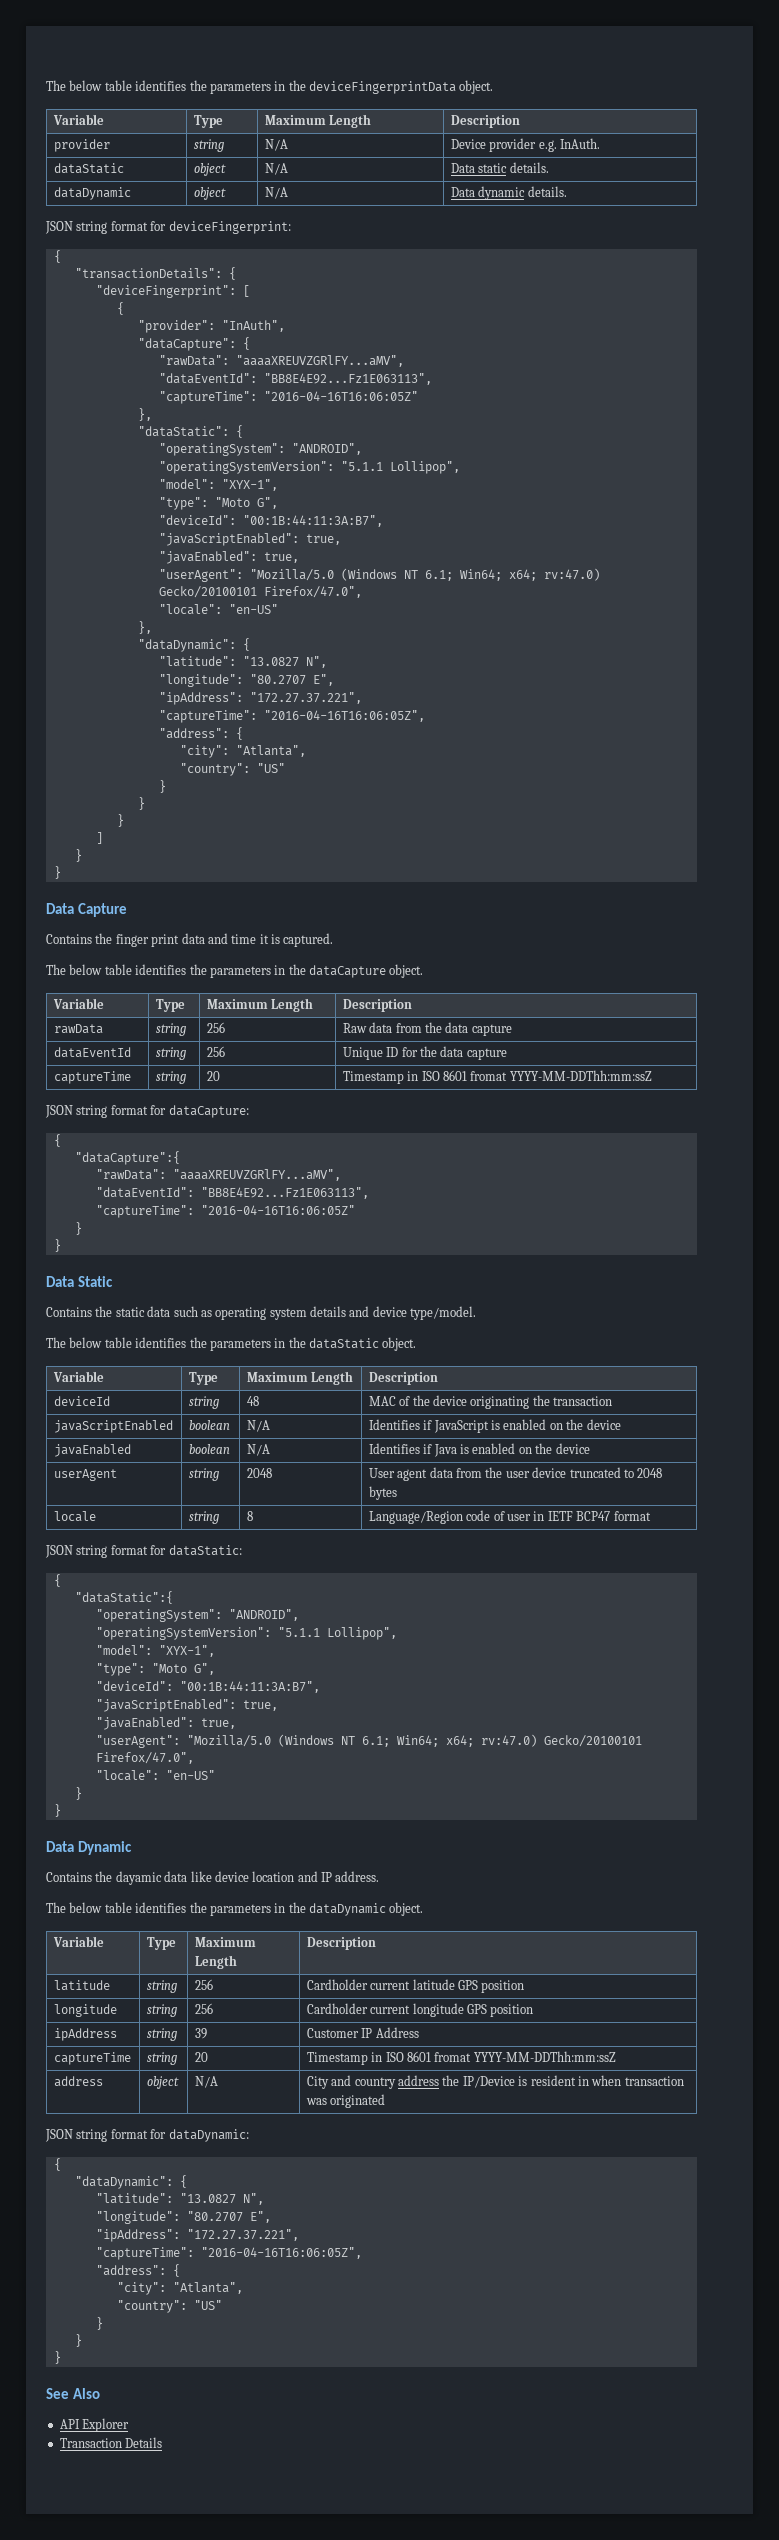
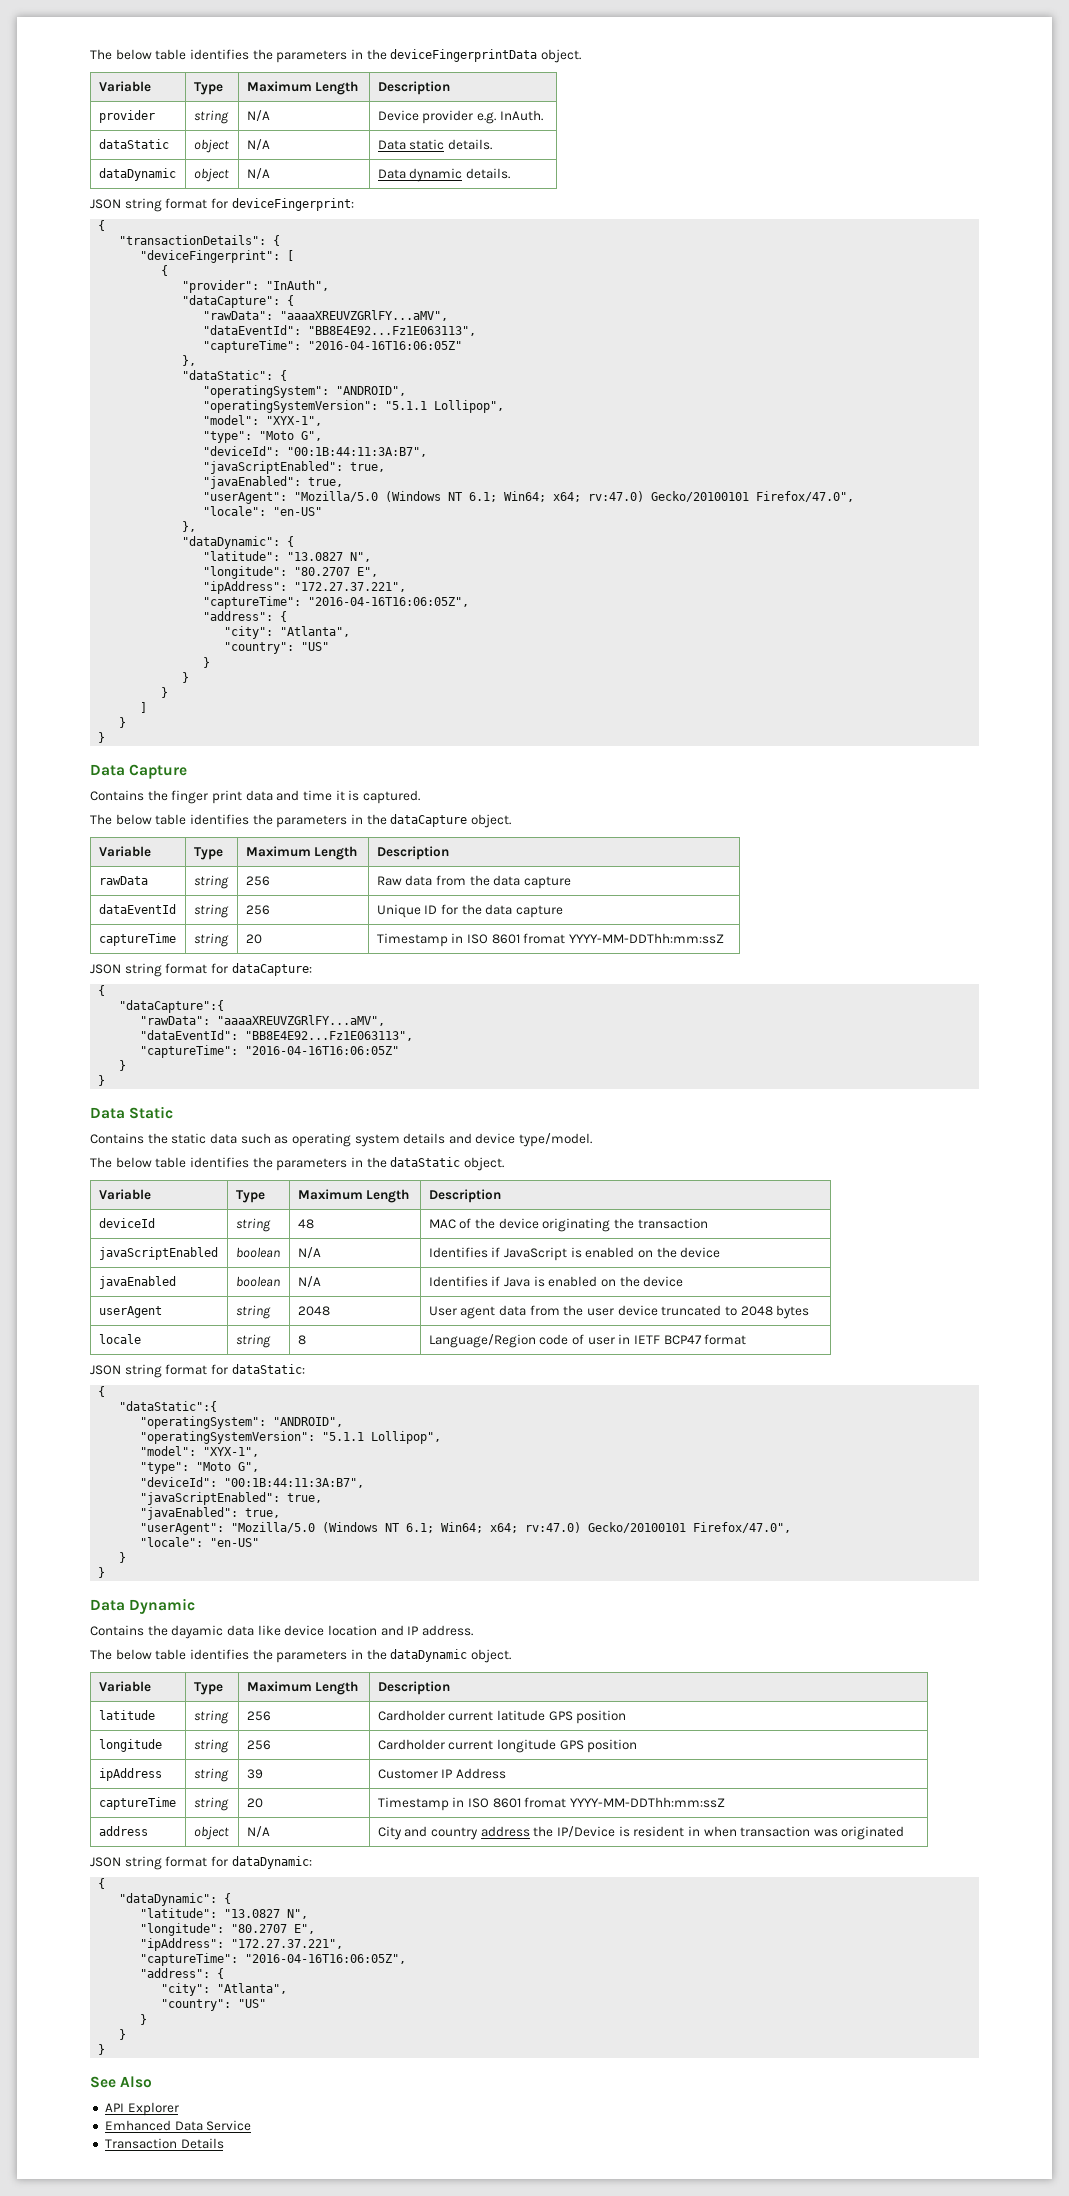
+ Emhanced Data Service

